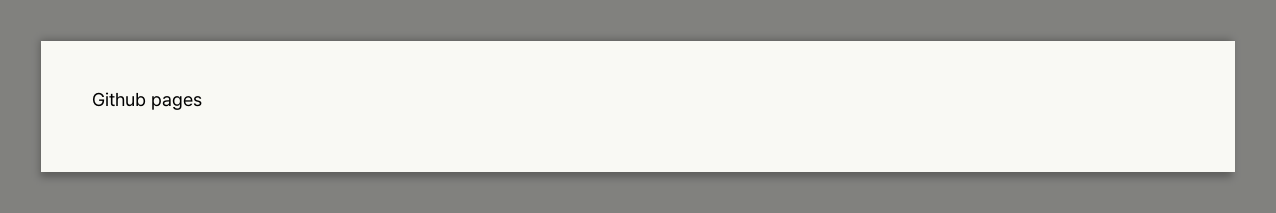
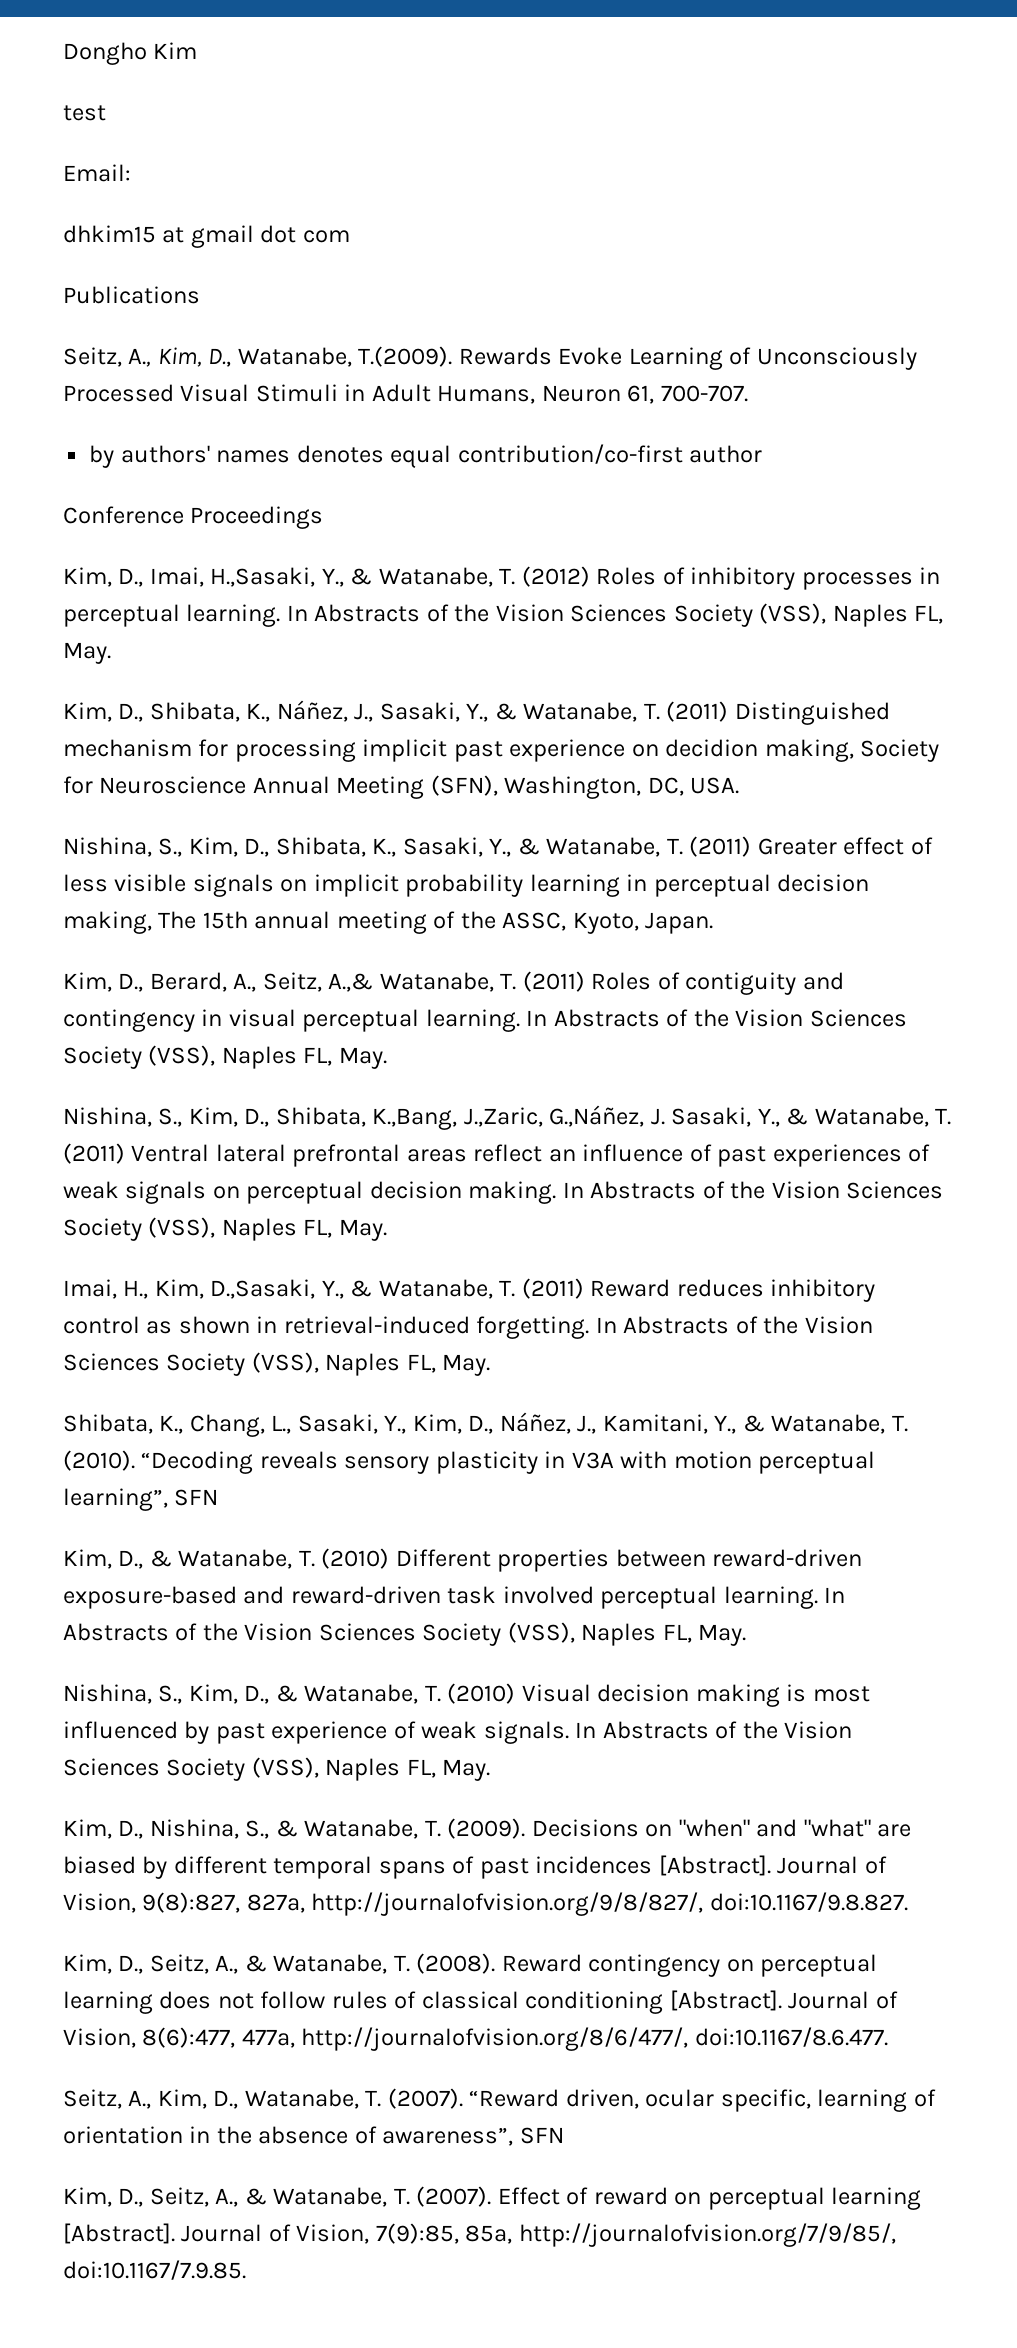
- Github pages
+ Dongho Kim
+ test
+ Email:
+ dhkim15 at gmail dot com
+ Publications
+ Seitz, A., Kim, D., Watanabe, T.(2009). Rewards Evoke Learning of Unconsciously Processed Visual Stimuli in Adult Humans, Neuron 61, 700-707.
+ by authors' names denotes equal contribution/co-first author
+ Conference Proceedings
+ Kim, D., Imai, H.,Sasaki, Y., & Watanabe, T. (2012) Roles of inhibitory processes in perceptual learning. In Abstracts of the Vision Sciences Society (VSS), Naples FL, May.
+ Kim, D., Shibata, K., Náñez, J., Sasaki, Y., & Watanabe, T. (2011) Distinguished mechanism for processing implicit past experience on decidion making, Society for Neuroscience Annual Meeting (SFN), Washington, DC, USA.
+ Nishina, S., Kim, D., Shibata, K., Sasaki, Y., & Watanabe, T. (2011) Greater effect of less visible signals on implicit probability learning in perceptual decision making, The 15th annual meeting of the ASSC, Kyoto, Japan.
+ Kim, D., Berard, A., Seitz, A.,& Watanabe, T. (2011) Roles of contiguity and contingency in visual perceptual learning. In Abstracts of the Vision Sciences Society (VSS), Naples FL, May.
+ Nishina, S., Kim, D., Shibata, K.,Bang, J.,Zaric, G.,Náñez, J. Sasaki, Y., & Watanabe, T. (2011) Ventral lateral prefrontal areas reflect an influence of past experiences of weak signals on perceptual decision making. In Abstracts of the Vision Sciences Society (VSS), Naples FL, May.
+ Imai, H., Kim, D.,Sasaki, Y., & Watanabe, T. (2011) Reward reduces inhibitory control as shown in retrieval-induced forgetting. In Abstracts of the Vision Sciences Society (VSS), Naples FL, May.
+ Shibata, K., Chang, L., Sasaki, Y., Kim, D., Náñez, J., Kamitani, Y., & Watanabe, T. (2010). “Decoding reveals sensory plasticity in V3A with motion perceptual learning”, SFN
+ Kim, D., & Watanabe, T. (2010) Different properties between reward-driven exposure-based and reward-driven task involved perceptual learning. In Abstracts of the Vision Sciences Society (VSS), Naples FL, May.
+ Nishina, S., Kim, D., & Watanabe, T. (2010) Visual decision making is most influenced by past experience of weak signals. In Abstracts of the Vision Sciences Society (VSS), Naples FL, May.
+ Kim, D., Nishina, S., & Watanabe, T. (2009). Decisions on "when" and "what" are biased by different temporal spans of past incidences [Abstract]. Journal of Vision, 9(8):827, 827a, http://journalofvision.org/9/8/827/, doi:10.1167/9.8.827.
+ Kim, D., Seitz, A., & Watanabe, T. (2008). Reward contingency on perceptual learning does not follow rules of classical conditioning [Abstract]. Journal of Vision, 8(6):477, 477a, http://journalofvision.org/8/6/477/, doi:10.1167/8.6.477.
+ Seitz, A., Kim, D., Watanabe, T. (2007). “Reward driven, ocular specific, learning of orientation in the absence of awareness”, SFN
+ Kim, D., Seitz, A., & Watanabe, T. (2007). Effect of reward on perceptual learning [Abstract]. Journal of Vision, 7(9):85, 85a, http://journalofvision.org/7/9/85/, doi:10.1167/7.9.85.

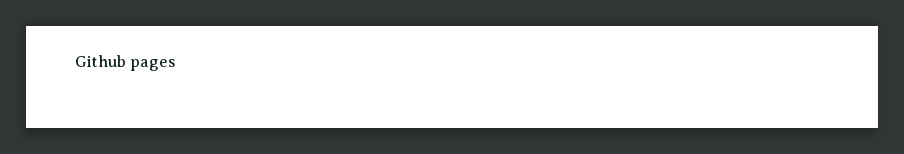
- Dongho Kim
- test
- Email:
- dhkim15 at gmail dot com
- Publications
- Seitz, A., Kim, D., Watanabe, T.(2009). Rewards Evoke Learning of Unconsciously Processed Visual Stimuli in Adult Humans, Neuron 61, 700-707.
- by authors' names denotes equal contribution/co-first author
- Conference Proceedings
- Kim, D., Imai, H.,Sasaki, Y., & Watanabe, T. (2012) Roles of inhibitory processes in perceptual learning. In Abstracts of the Vision Sciences Society (VSS), Naples FL, May.
- Kim, D., Shibata, K., Náñez, J., Sasaki, Y., & Watanabe, T. (2011) Distinguished mechanism for processing implicit past experience on decidion making, Society for Neuroscience Annual Meeting (SFN), Washington, DC, USA.
- Nishina, S., Kim, D., Shibata, K., Sasaki, Y., & Watanabe, T. (2011) Greater effect of less visible signals on implicit probability learning in perceptual decision making, The 15th annual meeting of the ASSC, Kyoto, Japan.
- Kim, D., Berard, A., Seitz, A.,& Watanabe, T. (2011) Roles of contiguity and contingency in visual perceptual learning. In Abstracts of the Vision Sciences Society (VSS), Naples FL, May.
- Nishina, S., Kim, D., Shibata, K.,Bang, J.,Zaric, G.,Náñez, J. Sasaki, Y., & Watanabe, T. (2011) Ventral lateral prefrontal areas reflect an influence of past experiences of weak signals on perceptual decision making. In Abstracts of the Vision Sciences Society (VSS), Naples FL, May.
- Imai, H., Kim, D.,Sasaki, Y., & Watanabe, T. (2011) Reward reduces inhibitory control as shown in retrieval-induced forgetting. In Abstracts of the Vision Sciences Society (VSS), Naples FL, May.
- Shibata, K., Chang, L., Sasaki, Y., Kim, D., Náñez, J., Kamitani, Y., & Watanabe, T. (2010). “Decoding reveals sensory plasticity in V3A with motion perceptual learning”, SFN
- Kim, D., & Watanabe, T. (2010) Different properties between reward-driven exposure-based and reward-driven task involved perceptual learning. In Abstracts of the Vision Sciences Society (VSS), Naples FL, May.
- Nishina, S., Kim, D., & Watanabe, T. (2010) Visual decision making is most influenced by past experience of weak signals. In Abstracts of the Vision Sciences Society (VSS), Naples FL, May.
- Kim, D., Nishina, S., & Watanabe, T. (2009). Decisions on "when" and "what" are biased by different temporal spans of past incidences [Abstract]. Journal of Vision, 9(8):827, 827a, http://journalofvision.org/9/8/827/, doi:10.1167/9.8.827.
- Kim, D., Seitz, A., & Watanabe, T. (2008). Reward contingency on perceptual learning does not follow rules of classical conditioning [Abstract]. Journal of Vision, 8(6):477, 477a, http://journalofvision.org/8/6/477/, doi:10.1167/8.6.477.
- Seitz, A., Kim, D., Watanabe, T. (2007). “Reward driven, ocular specific, learning of orientation in the absence of awareness”, SFN
- Kim, D., Seitz, A., & Watanabe, T. (2007). Effect of reward on perceptual learning [Abstract]. Journal of Vision, 7(9):85, 85a, http://journalofvision.org/7/9/85/, doi:10.1167/7.9.85.
+ Github pages

